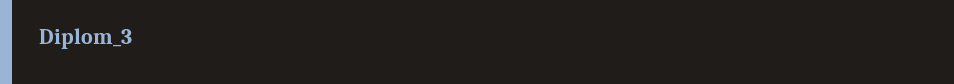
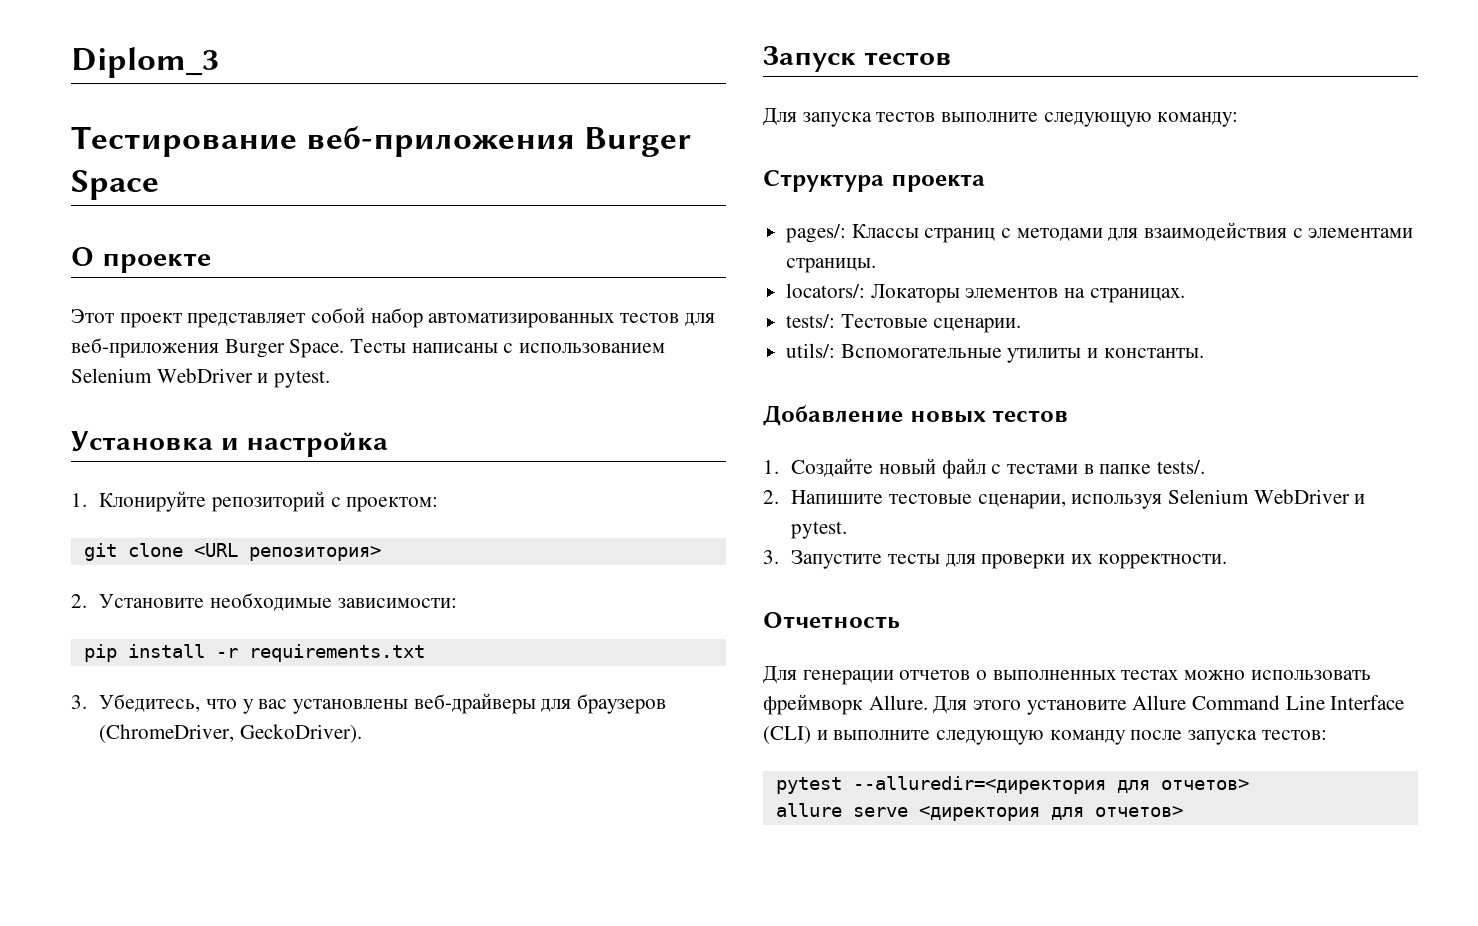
+ Тестирование веб-приложения Burger Space
+ О проекте
+ Этот проект представляет собой набор автоматизированных тестов для веб-приложения Burger Space. Тесты написаны с использованием Selenium WebDriver и pytest.
+ Установка и настройка
+ 1. Клонируйте репозиторий с проектом:
+ git clone <URL репозитория>
+ 2. Установите необходимые зависимости:
+ pip install -r requirements.txt
+ 3. Убедитесь, что у вас установлены веб-драйверы для браузеров (ChromeDriver, GeckoDriver).
+ Запуск тестов
+ Для запуска тестов выполните следующую команду:
+ Структура проекта
+ pages/: Классы страниц с методами для взаимодействия с элементами страницы.
+ locators/: Локаторы элементов на страницах.
+ tests/: Тестовые сценарии.
+ utils/: Вспомогательные утилиты и константы.
+ Добавление новых тестов
+ 1. Создайте новый файл с тестами в папке tests/.
+ 2. Напишите тестовые сценарии, используя Selenium WebDriver и pytest.
+ 3. Запустите тесты для проверки их корректности.
+ Отчетность
+ Для генерации отчетов о выполненных тестах можно использовать фреймворк Allure. Для этого установите Allure Command Line Interface (CLI) и выполните следующую команду после запуска тестов:
+ pytest --alluredir=<директория для отчетов>
+ allure serve <директория для отчетов>

